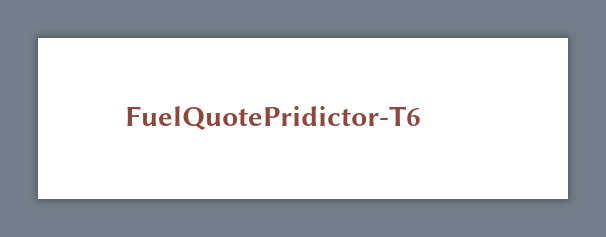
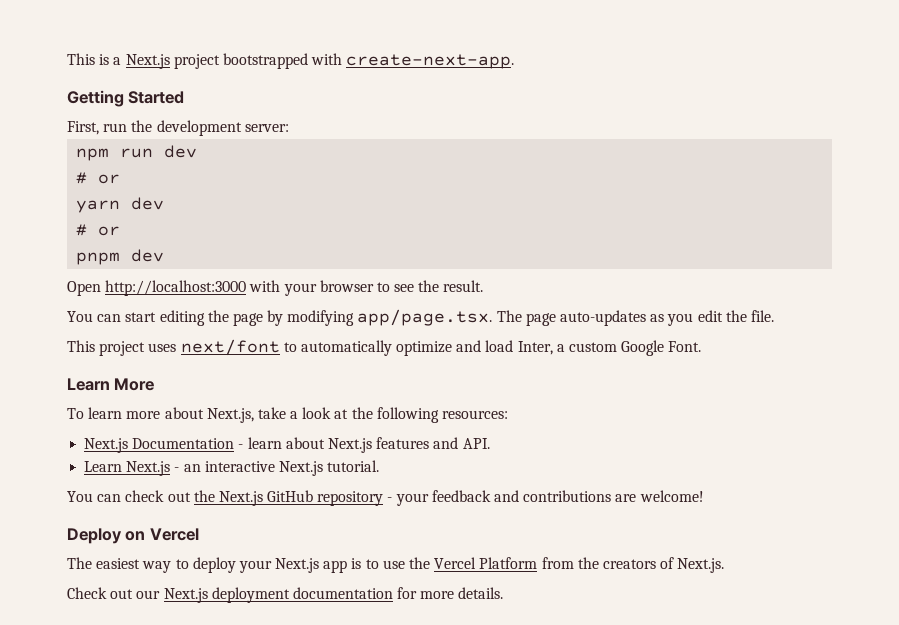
- FuelQuotePridictor-T6
+ This is a Next.js project bootstrapped with create-next-app.
+ Getting Started
+ First, run the development server:
+ npm run dev
+ # or
+ yarn dev
+ # or
+ pnpm dev
+ Open http://localhost:3000 with your browser to see the result.
+ You can start editing the page by modifying app/page.tsx. The page auto-updates as you edit the file.
+ This project uses next/font to automatically optimize and load Inter, a custom Google Font.
+ Learn More
+ To learn more about Next.js, take a look at the following resources:
+ Next.js Documentation - learn about Next.js features and API.
+ Learn Next.js - an interactive Next.js tutorial.
+ You can check out the Next.js GitHub repository - your feedback and contributions are welcome!
+ Deploy on Vercel
+ The easiest way to deploy your Next.js app is to use the Vercel Platform from the creators of Next.js.
+ Check out our Next.js deployment documentation for more details.

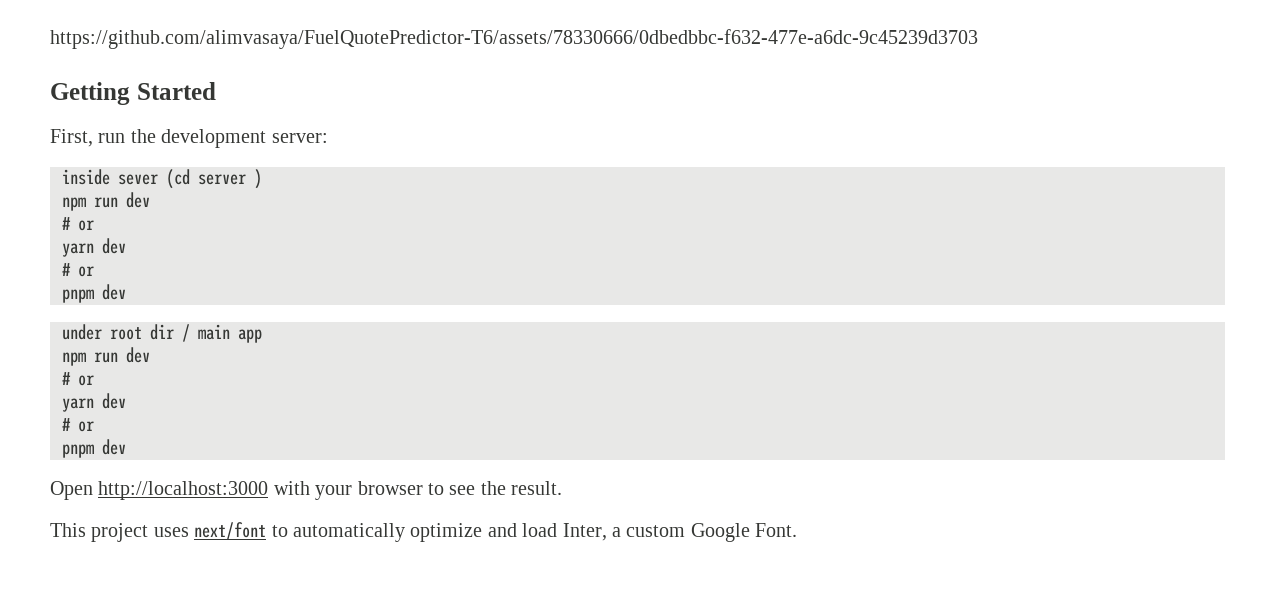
- This is a Next.js project bootstrapped with create-next-app.
+ https://github.com/alimvasaya/FuelQuotePredictor-T6/assets/78330666/0dbedbbc-f632-477e-a6dc-9c45239d3703
+ inside sever (cd server )
+ npm run dev
+ # or
+ yarn dev
+ # or
+ pnpm dev
+ under root dir / main app
- You can start editing the page by modifying app/page.tsx. The page auto-updates as you edit the file.
- Learn More
- To learn more about Next.js, take a look at the following resources:
- Next.js Documentation - learn about Next.js features and API.
- Learn Next.js - an interactive Next.js tutorial.
- You can check out the Next.js GitHub repository - your feedback and contributions are welcome!
- Deploy on Vercel
- The easiest way to deploy your Next.js app is to use the Vercel Platform from the creators of Next.js.
- Check out our Next.js deployment documentation for more details.

